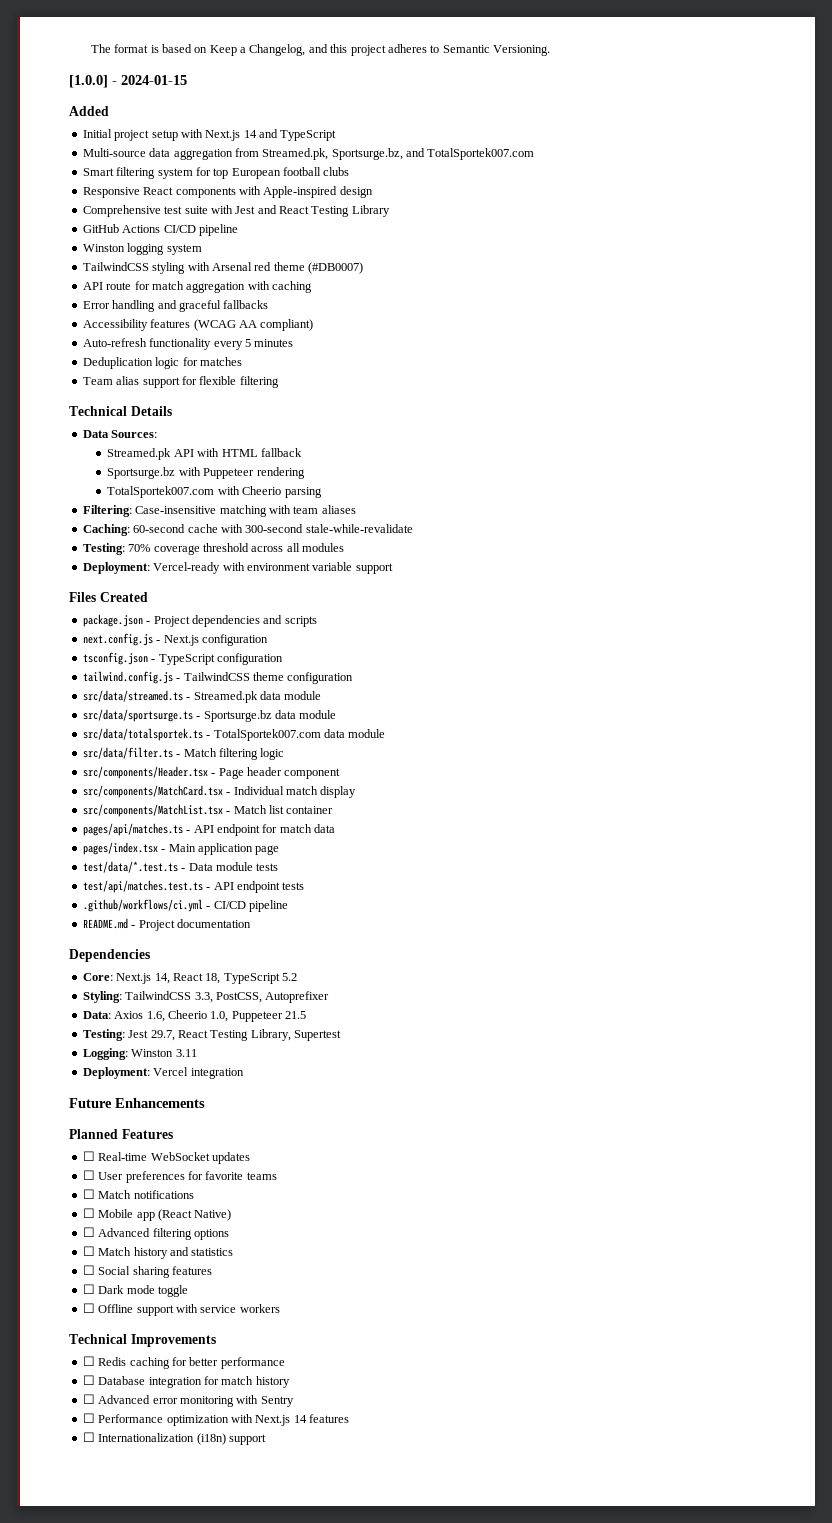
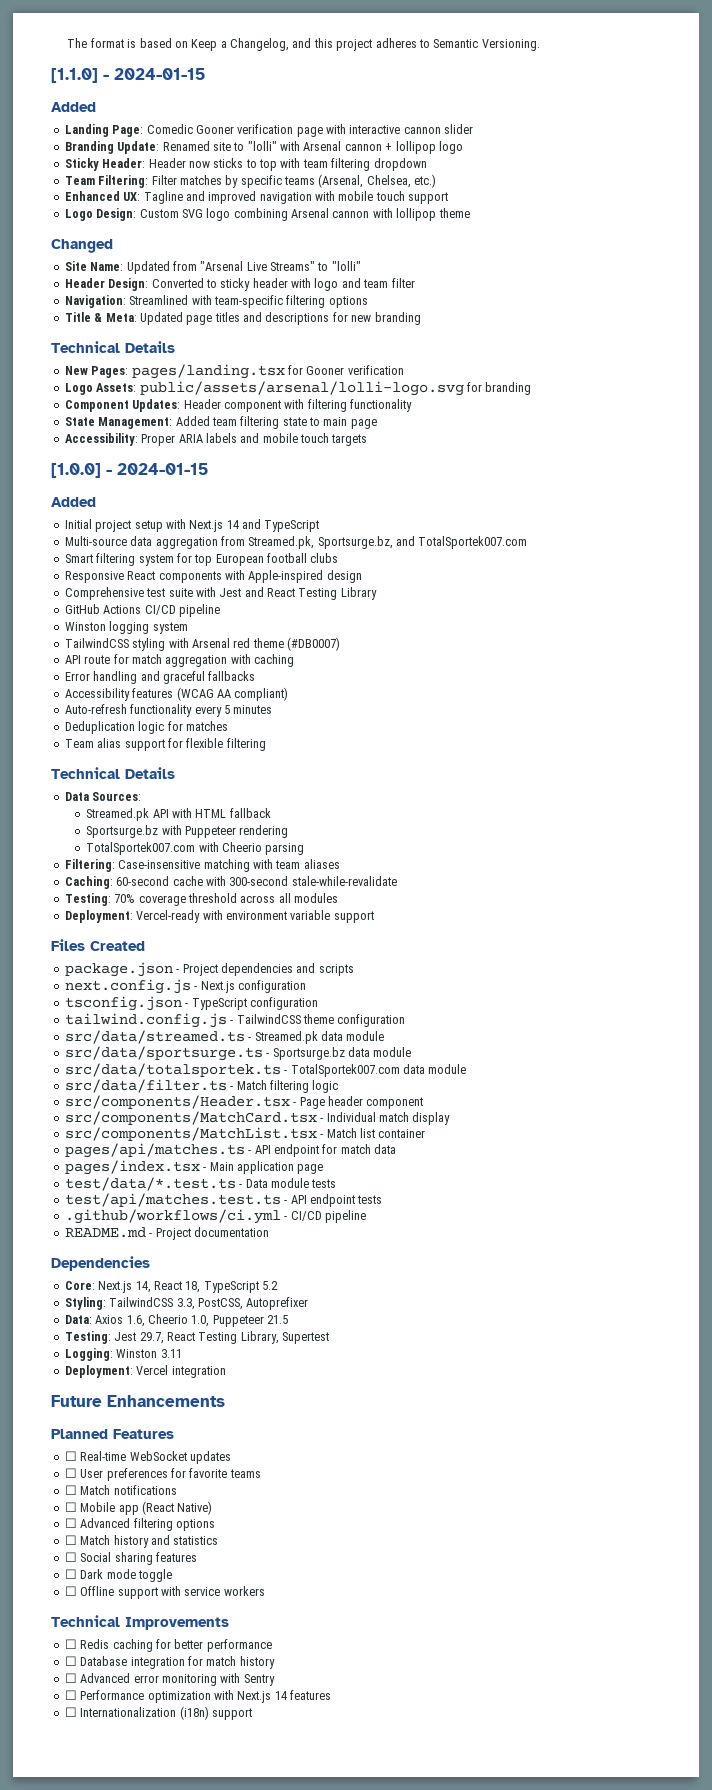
+ [1.1.0] - 2024-01-15
+ Added
+ Landing Page: Comedic Gooner verification page with interactive cannon slider
+ Branding Update: Renamed site to "lolli" with Arsenal cannon + lollipop logo
+ Sticky Header: Header now sticks to top with team filtering dropdown
+ Team Filtering: Filter matches by specific teams (Arsenal, Chelsea, etc.)
+ Enhanced UX: Tagline and improved navigation with mobile touch support
+ Logo Design: Custom SVG logo combining Arsenal cannon with lollipop theme
+ Changed
+ Site Name: Updated from "Arsenal Live Streams" to "lolli"
+ Header Design: Converted to sticky header with logo and team filter
+ Navigation: Streamlined with team-specific filtering options
+ Title & Meta: Updated page titles and descriptions for new branding
+ Technical Details
+ New Pages: pages/landing.tsx for Gooner verification
+ Logo Assets: public/assets/arsenal/lolli-logo.svg for branding
+ Component Updates: Header component with filtering functionality
+ State Management: Added team filtering state to main page
+ Accessibility: Proper ARIA labels and mobile touch targets

